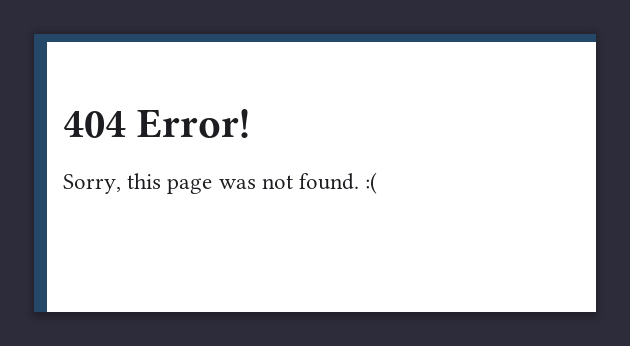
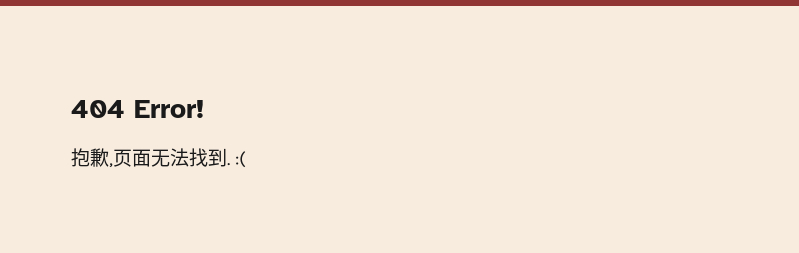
- Sorry, this page was not found. :(
+ 抱歉,页面无法找到. :(

